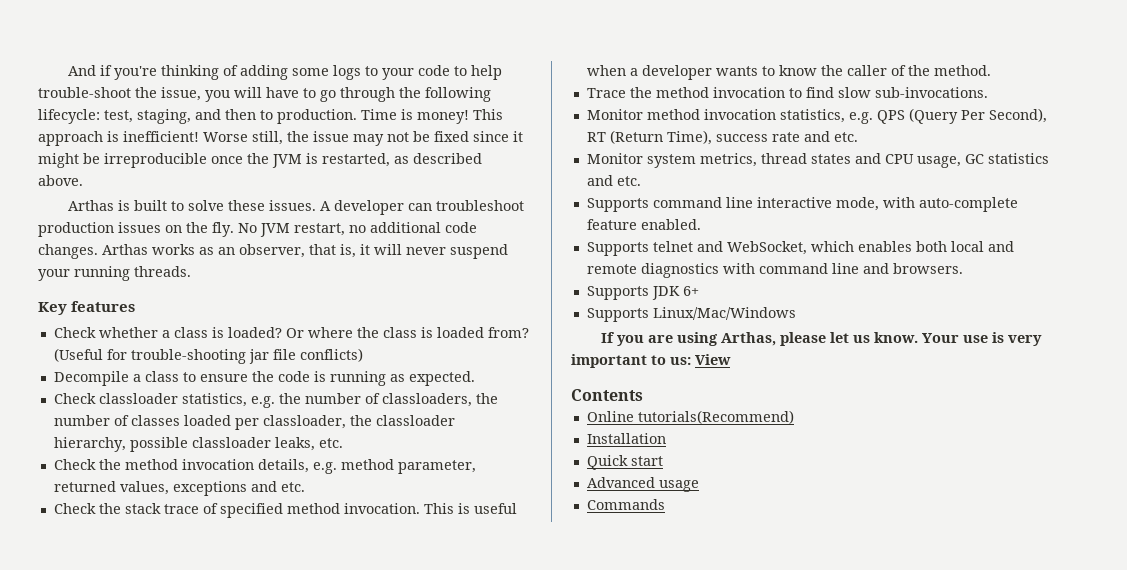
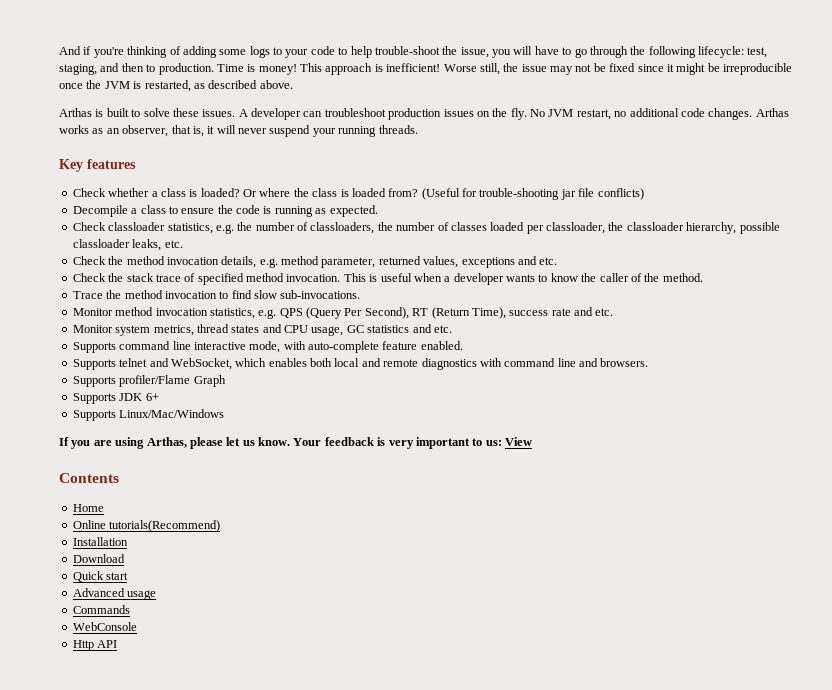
+ Supports profiler/Flame Graph
- Your use is very important to us: View
+ Your feedback is very important to us: View
+ Home
+ Download
+ WebConsole
+ Http API

